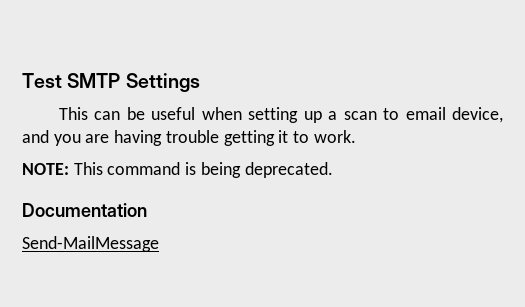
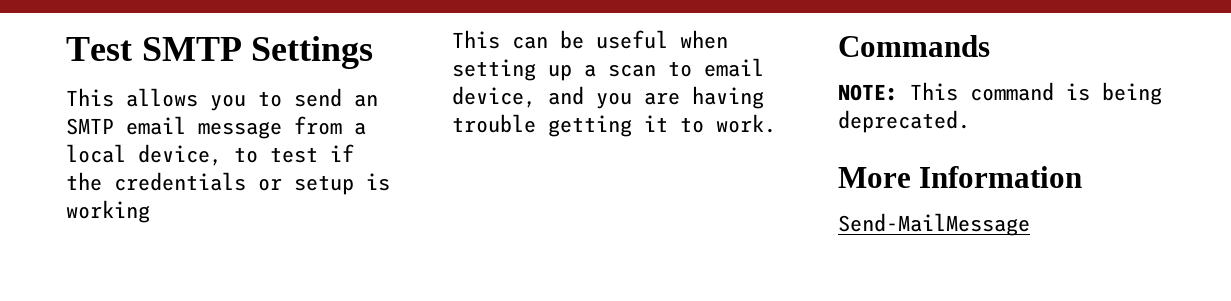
+ This allows you to send an SMTP email message from a local device, to test if the credentials or setup is working
+ Commands
- Documentation
+ More Information

